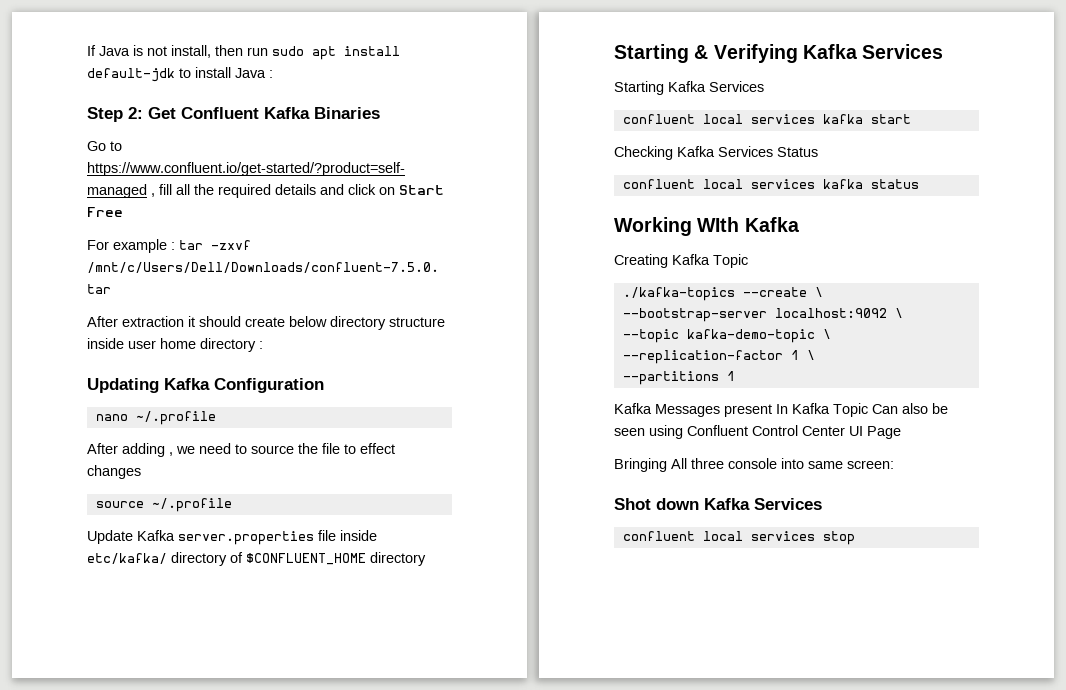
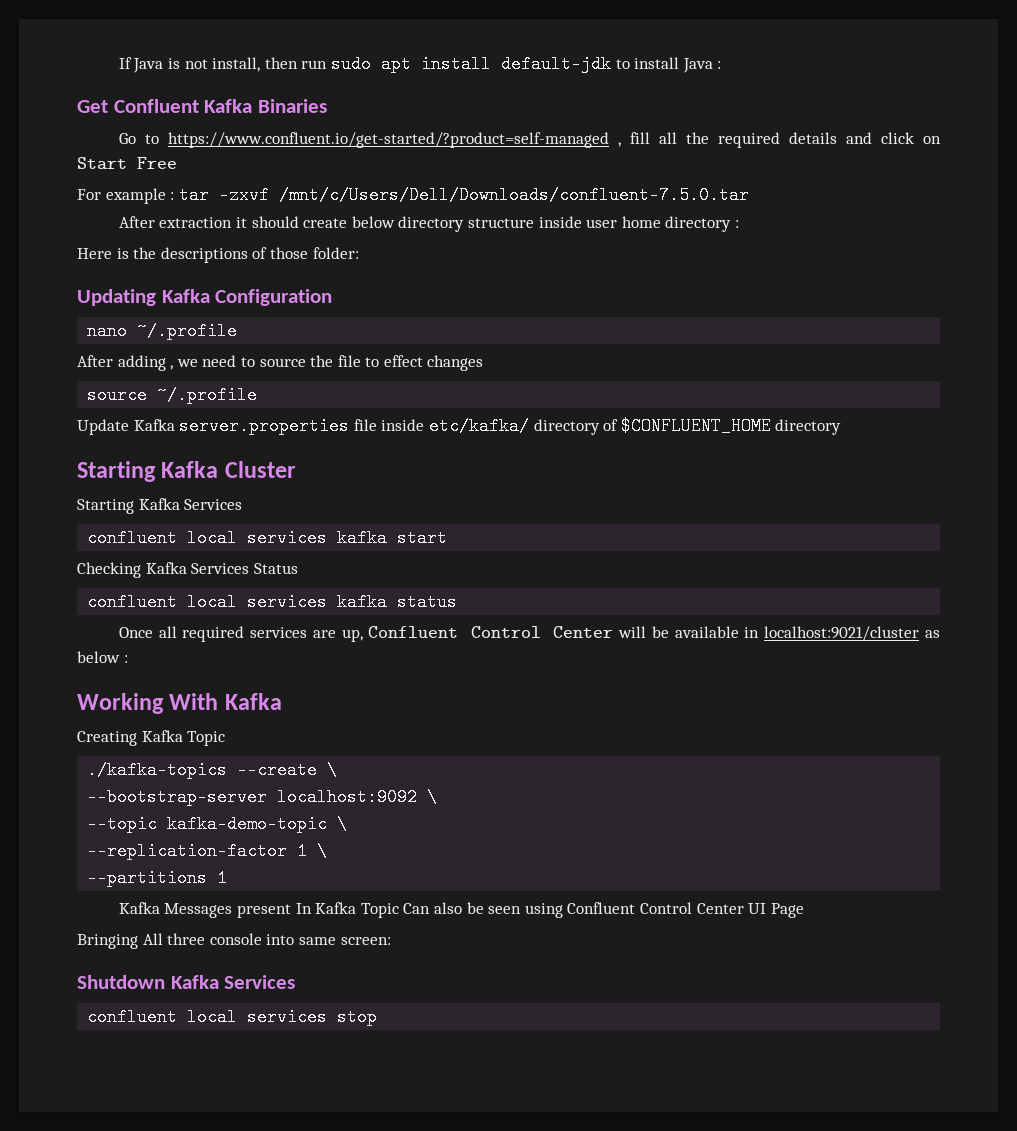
- Step 2: Get Confluent Kafka Binaries
+ Get Confluent Kafka Binaries
+ Here is the descriptions of those folder:
- Starting & Verifying Kafka Services
+ Starting Kafka Cluster
+ Once all required services are up, Confluent Control Center will be available in localhost:9021/cluster as below :
- Working WIth Kafka
+ Working With Kafka
- Shot down Kafka Services
+ Shutdown Kafka Services

